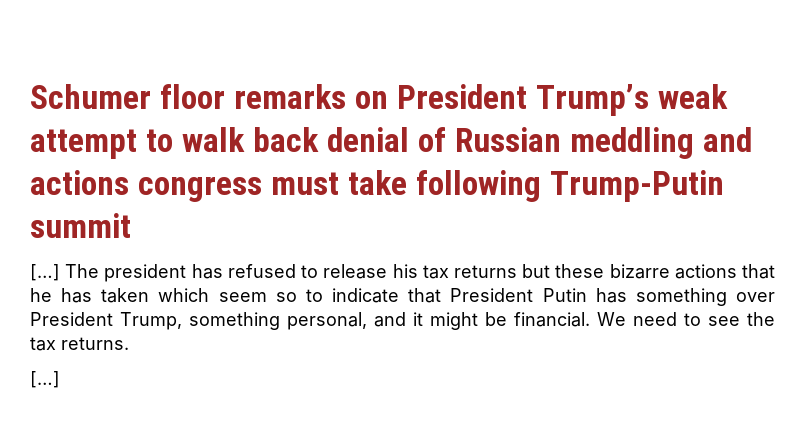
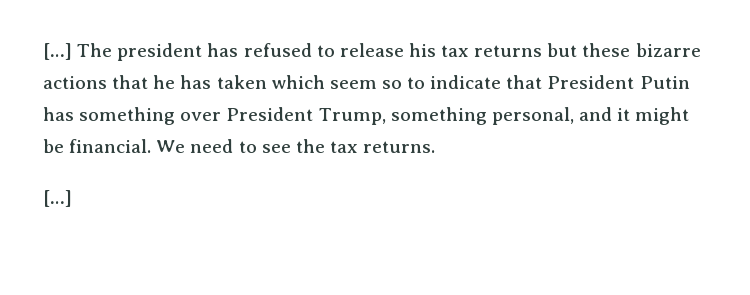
- Schumer floor remarks on President Trump’s weak attempt to walk back denial of Russian meddling and actions congress must take following Trump-Putin summit

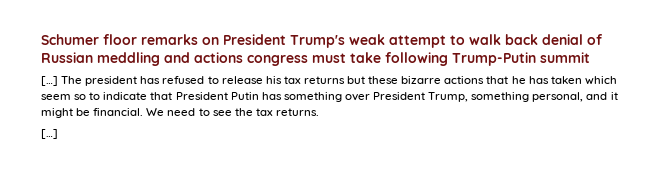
+ Schumer floor remarks on President Trump's weak attempt to walk back denial of Russian meddling and actions congress must take following Trump-Putin summit

